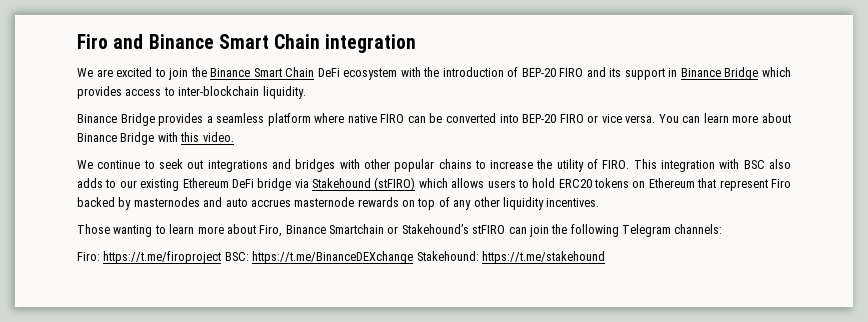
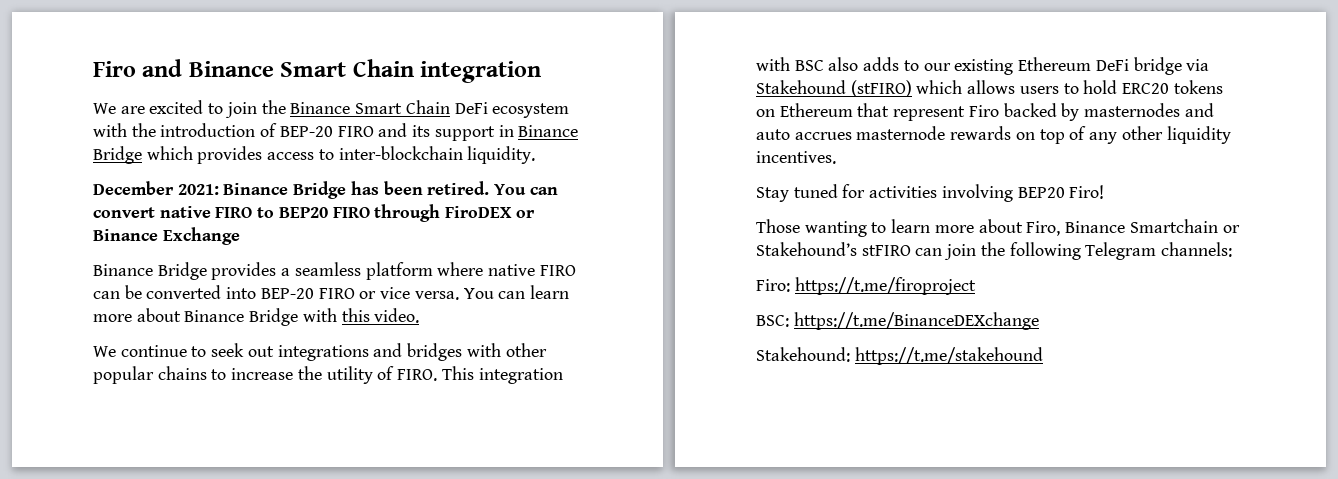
+ December 2021: Binance Bridge has been retired. You can convert native FIRO to BEP20 FIRO through FiroDEX or Binance Exchange
+ Stay tuned for activities involving BEP20 Firo!
- Firo: https://t.me/firoproject BSC: https://t.me/BinanceDEXchange Stakehound: https://t.me/stakehound
+ Firo: https://t.me/firoproject
+ BSC: https://t.me/BinanceDEXchange
+ Stakehound: https://t.me/stakehound

